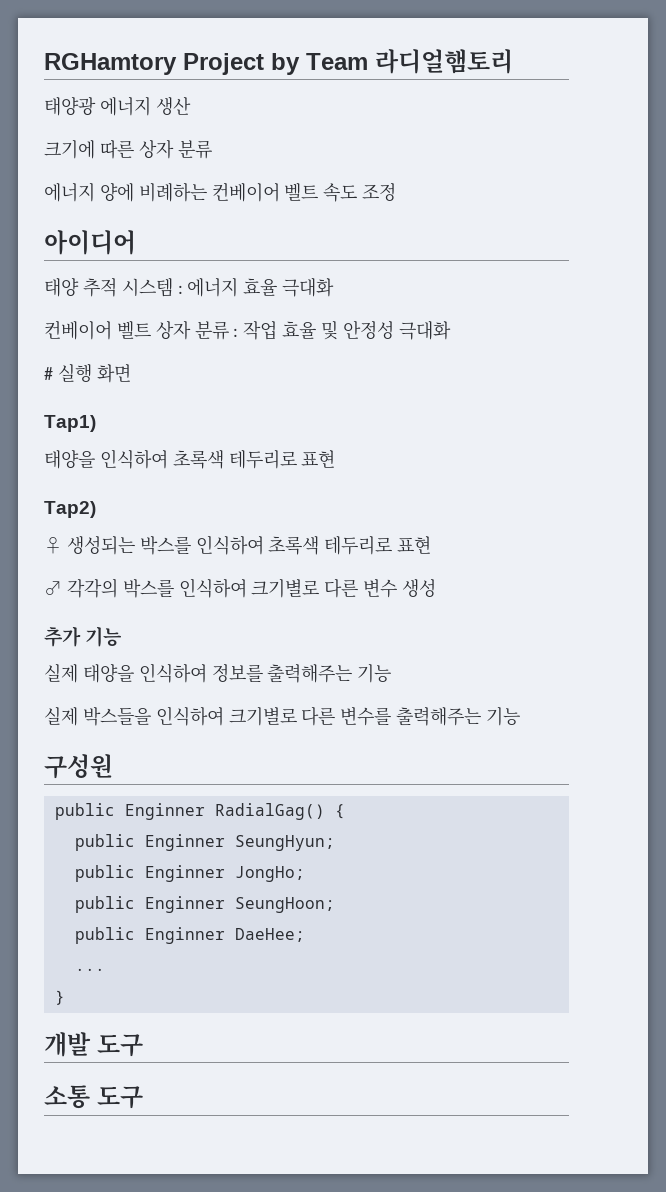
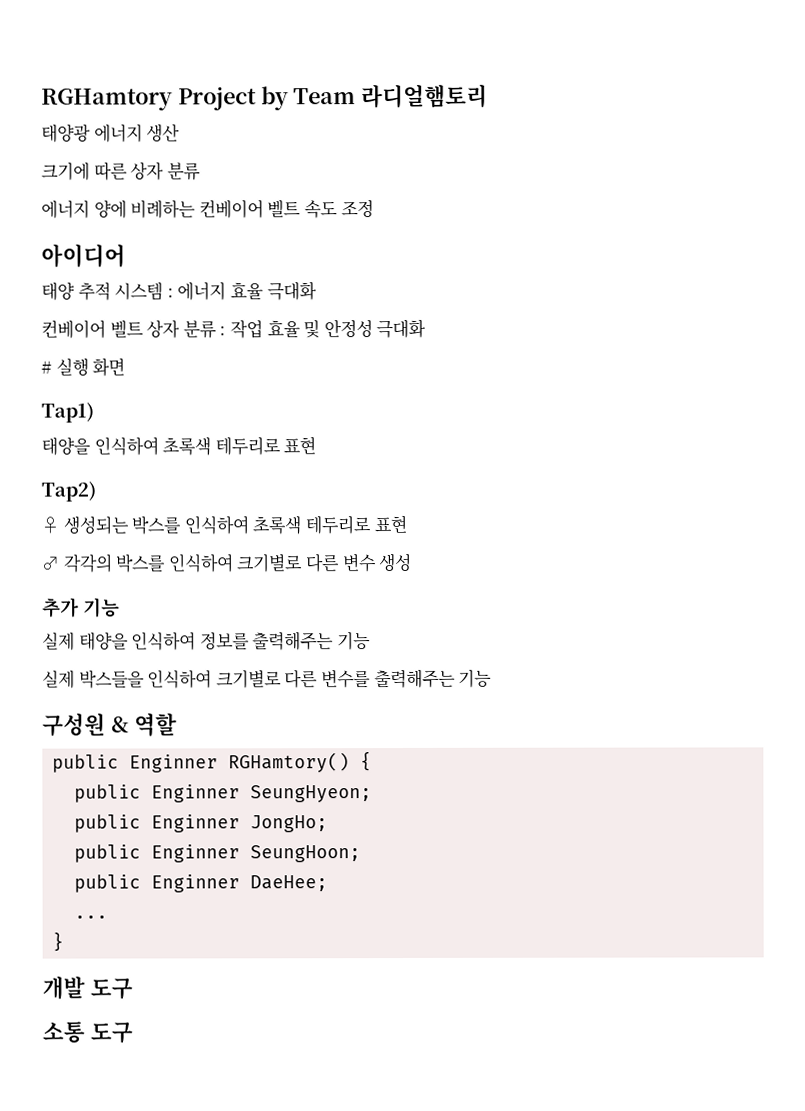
- 구성원
- public Enginner RadialGag() {
+ 구성원 & 역할
+ public Enginner RGHamtory() {
- public Enginner SeungHyun;
+ public Enginner SeungHyeon;

